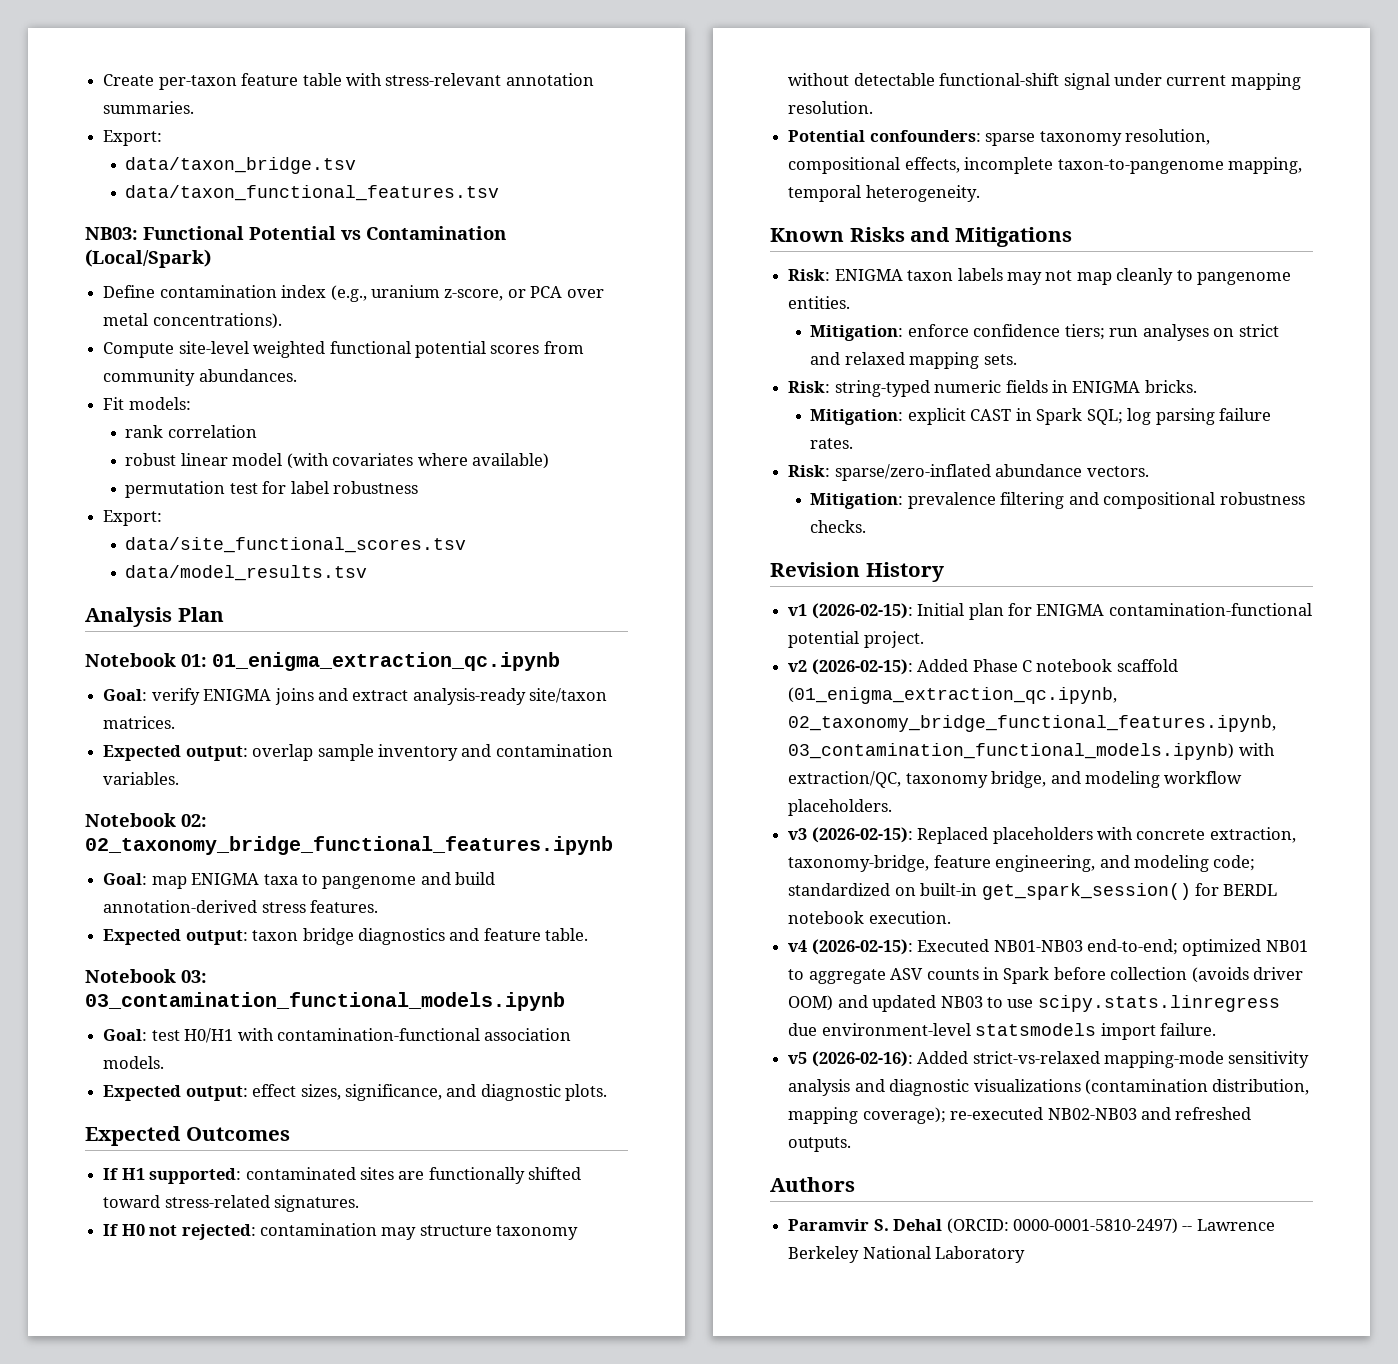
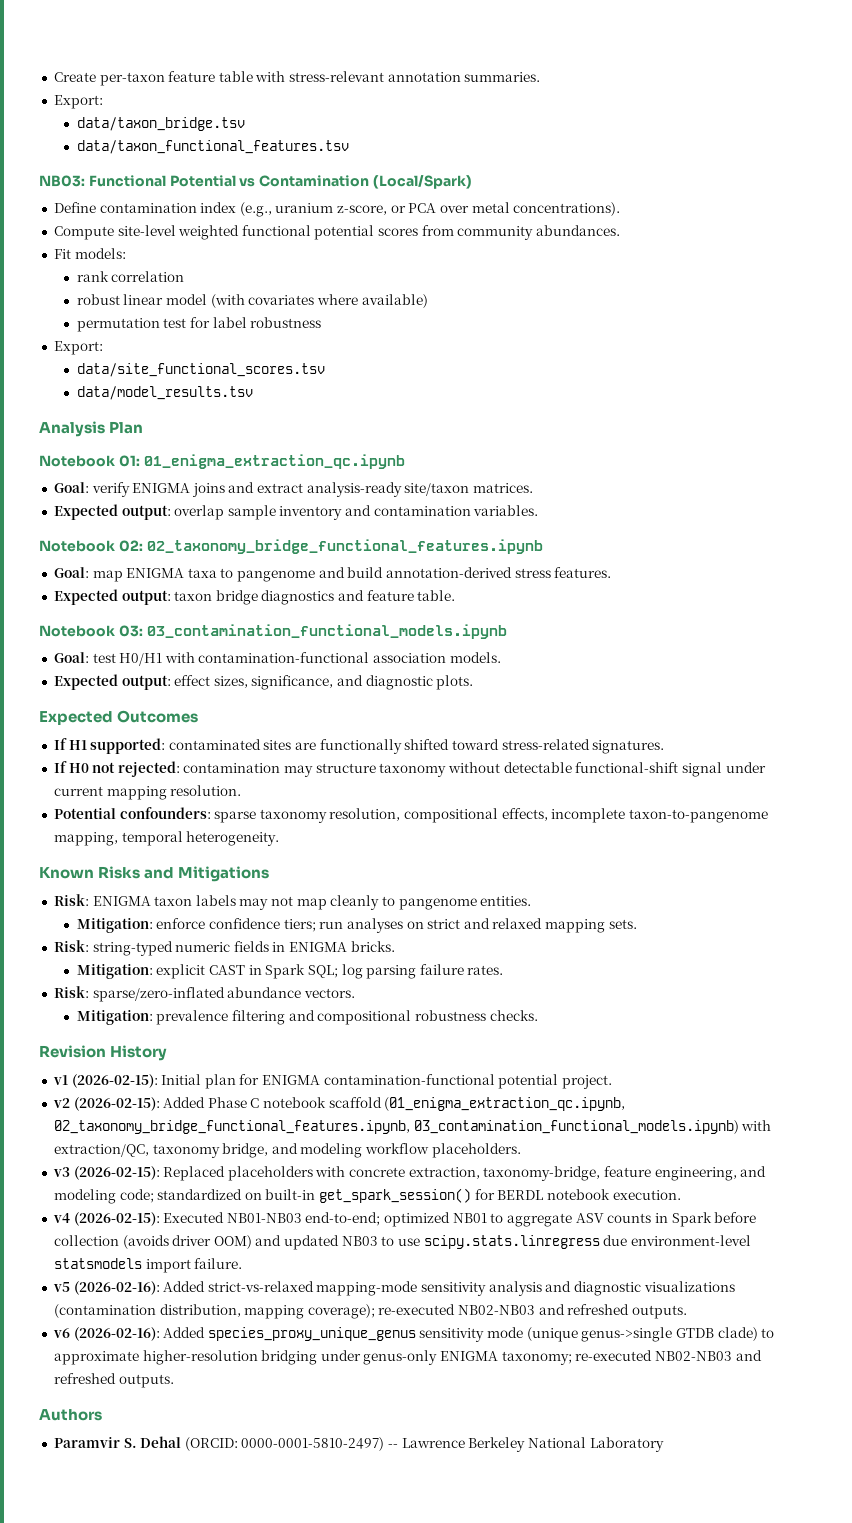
+ v6 (2026-02-16): Added species_proxy_unique_genus sensitivity mode (unique genus->single GTDB clade) to approximate higher-resolution bridging under genus-only ENIGMA taxonomy; re-executed NB02-NB03 and refreshed outputs.

